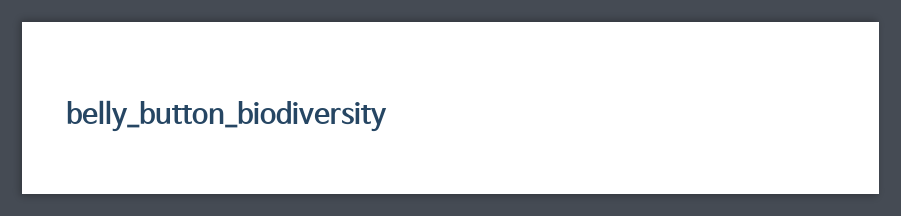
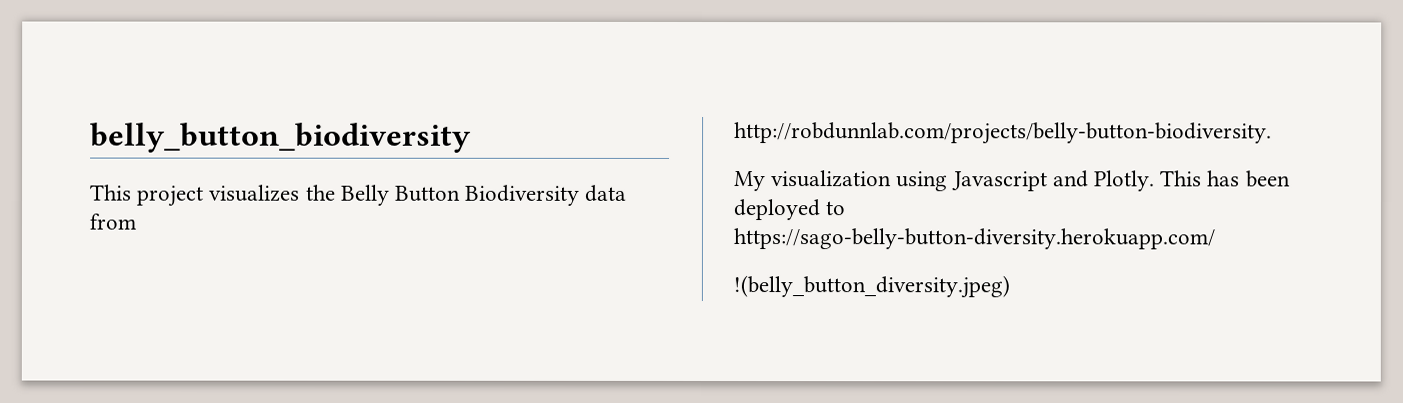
+ This project visualizes the Belly Button Biodiversity data from http://robdunnlab.com/projects/belly-button-biodiversity.
+ My visualization using Javascript and Plotly. This has been deployed to https://sago-belly-button-diversity.herokuapp.com/
+ !(belly_button_diversity.jpeg)

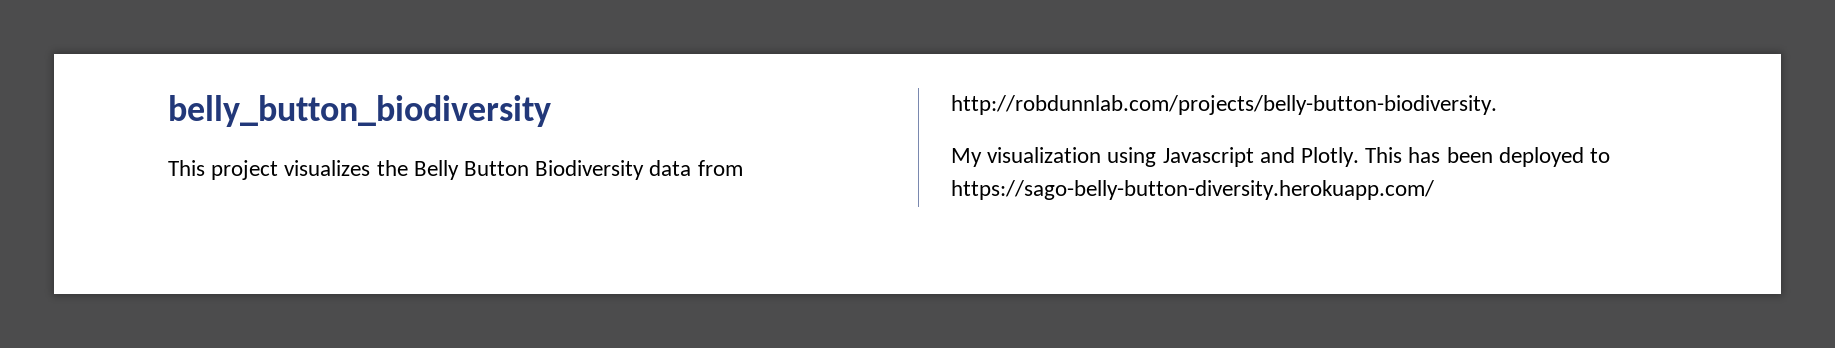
- !(belly_button_diversity.jpeg)

